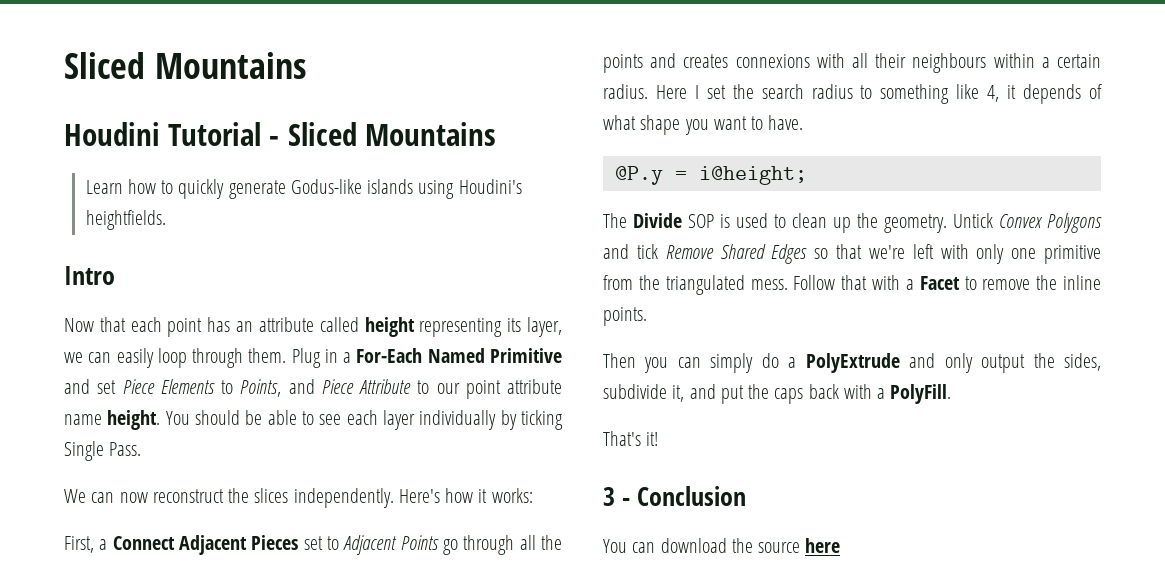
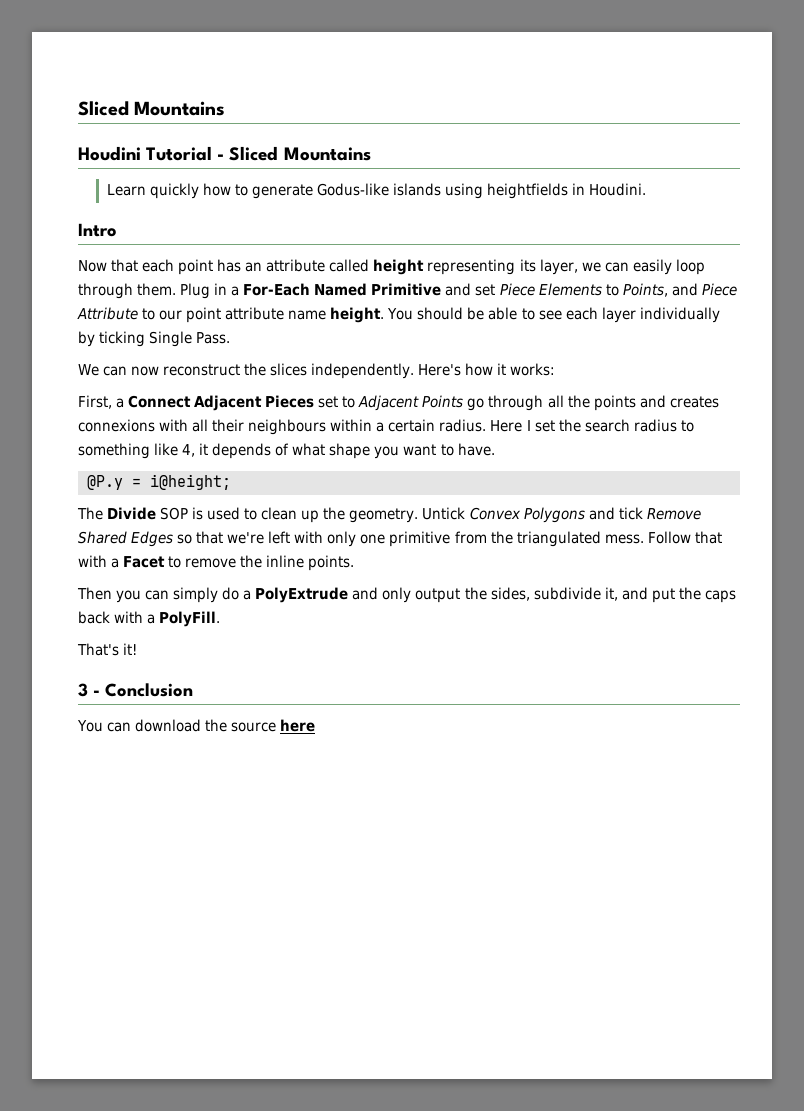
- Learn how to quickly generate Godus-like islands using Houdini's heightfields.
+ Learn quickly how to generate Godus-like islands using heightfields in Houdini.

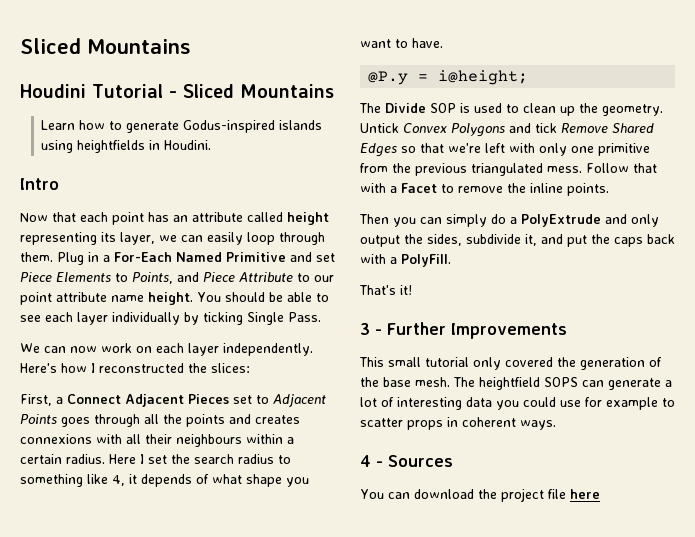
- Learn quickly how to generate Godus-like islands using heightfields in Houdini.
+ Learn how to generate Godus-inspired islands using heightfields in Houdini.
- We can now reconstruct the slices independently. Here's how it works:
+ We can now work on each layer independently. Here's how I reconstructed the slices:
- First, a Connect Adjacent Pieces set to Adjacent Points go through all the points and creates connexions with all their neighbours within a certain radius.
+ First, a Connect Adjacent Pieces set to Adjacent Points goes through all the points and creates connexions with all their neighbours within a certain radius.
- Untick Convex Polygons and tick Remove Shared Edges so that we're left with only one primitive from the triangulated mess.
+ Untick Convex Polygons and tick Remove Shared Edges so that we're left with only one primitive from the previous triangulated mess.
- 3 - Conclusion
+ 3 - Further Improvements
+ This small tutorial only covered the generation of the base mesh. The heightfield SOPS can generate a lot of interesting data you could use for example to scatter props in coherent ways.
+ 4 - Sources
- You can download the source here
+ You can download the project file here

